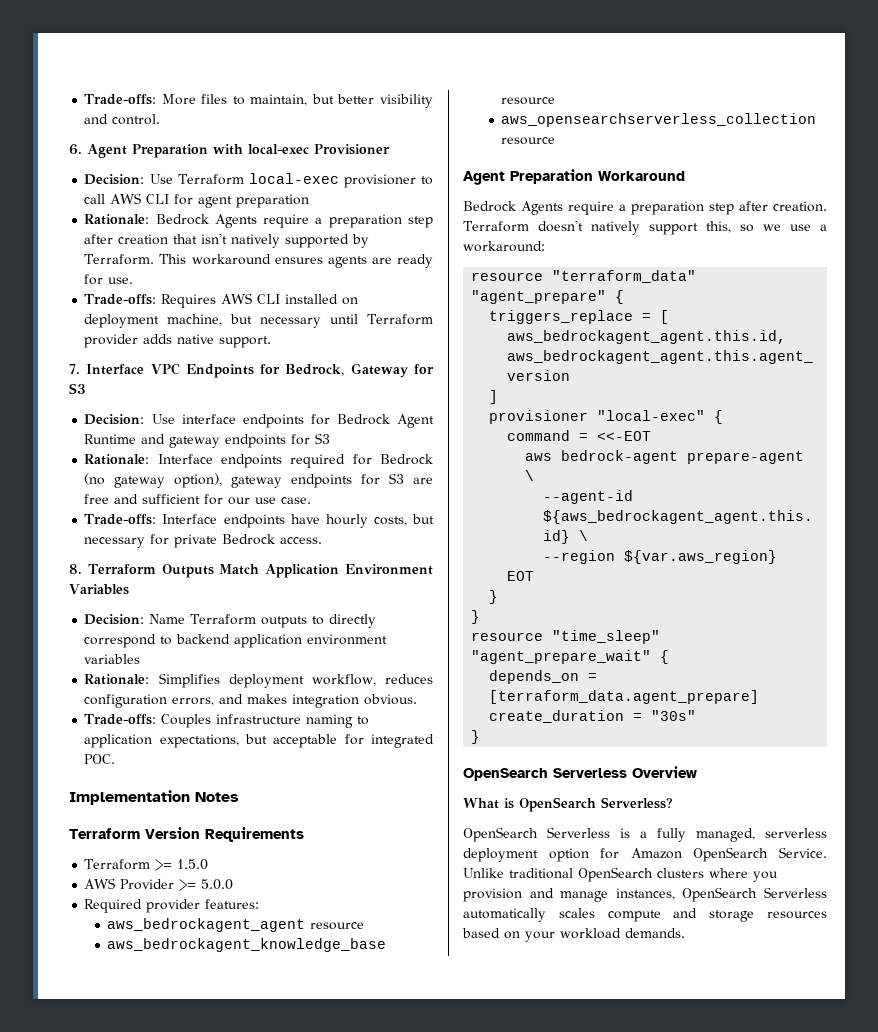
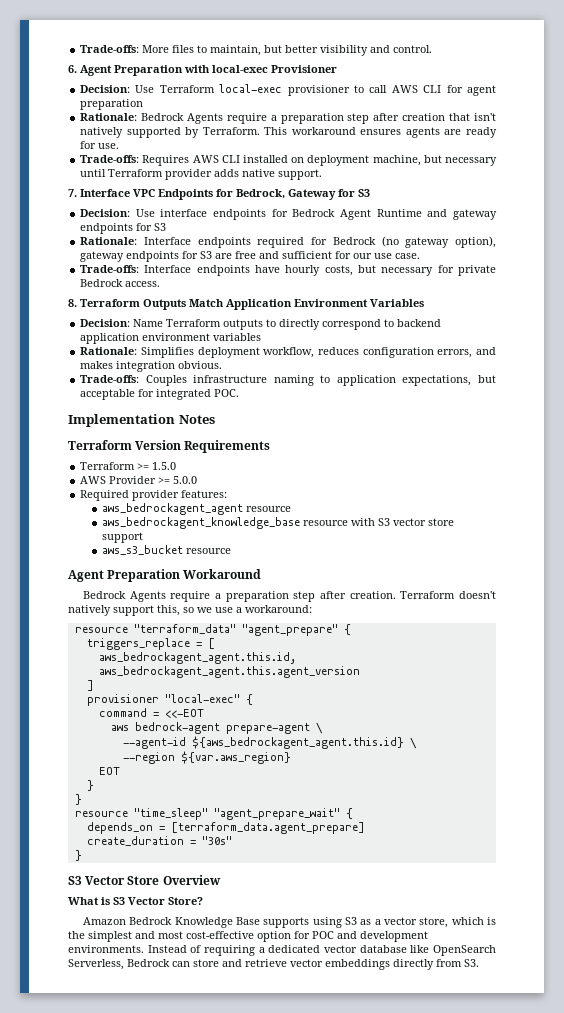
- aws_bedrockagent_knowledge_base resource
- aws_opensearchserverless_collection resource
+ aws_bedrockagent_knowledge_base resource with S3 vector store support
+ aws_s3_bucket resource
- OpenSearch Serverless Overview
+ S3 Vector Store Overview
- What is OpenSearch Serverless?
- OpenSearch Serverless is a fully managed, serverless deployment option for Amazon OpenSearch Service. Unlike traditional OpenSearch clusters where you provision and manage instances, OpenSearch Serverless automatically scales compute and storage resources based on your workload demands.
+ What is S3 Vector Store?
+ Amazon Bedrock Knowledge Base supports using S3 as a vector store, which is the simplest and most cost-effective option for POC and development environments. Instead of requiring a dedicated vector database like OpenSearch Serverless, Bedrock can store and retrieve vector embeddings directly from S3.

